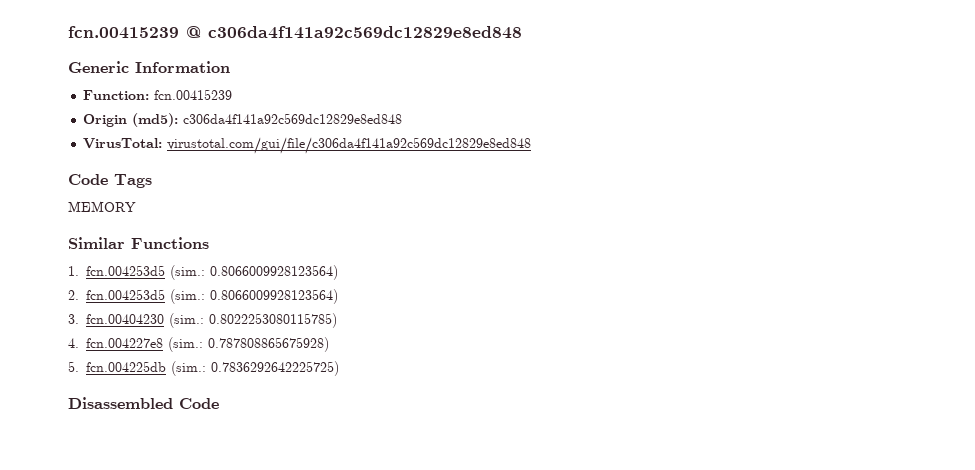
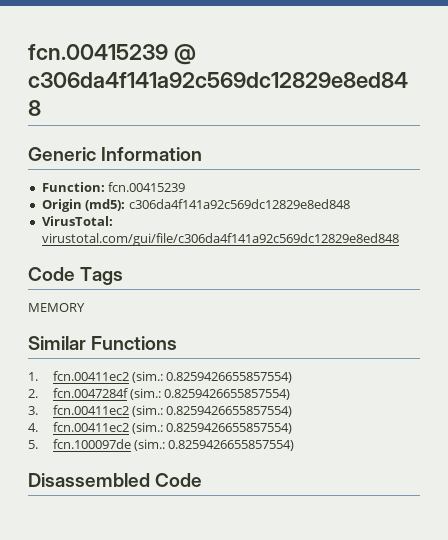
- 1. fcn.004253d5 (sim.: 0.8066009928123564)
- 2. fcn.004253d5 (sim.: 0.8066009928123564)
- 3. fcn.00404230 (sim.: 0.8022253080115785)
- 4. fcn.004227e8 (sim.: 0.787808865675928)
- 5. fcn.004225db (sim.: 0.7836292642225725)
+ 1. fcn.00411ec2 (sim.: 0.8259426655857554)
+ 2. fcn.0047284f (sim.: 0.8259426655857554)
+ 3. fcn.00411ec2 (sim.: 0.8259426655857554)
+ 4. fcn.00411ec2 (sim.: 0.8259426655857554)
+ 5. fcn.100097de (sim.: 0.8259426655857554)

